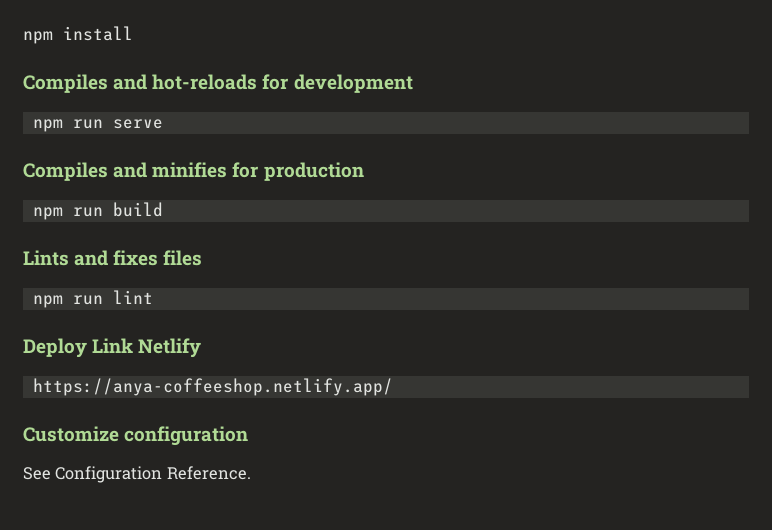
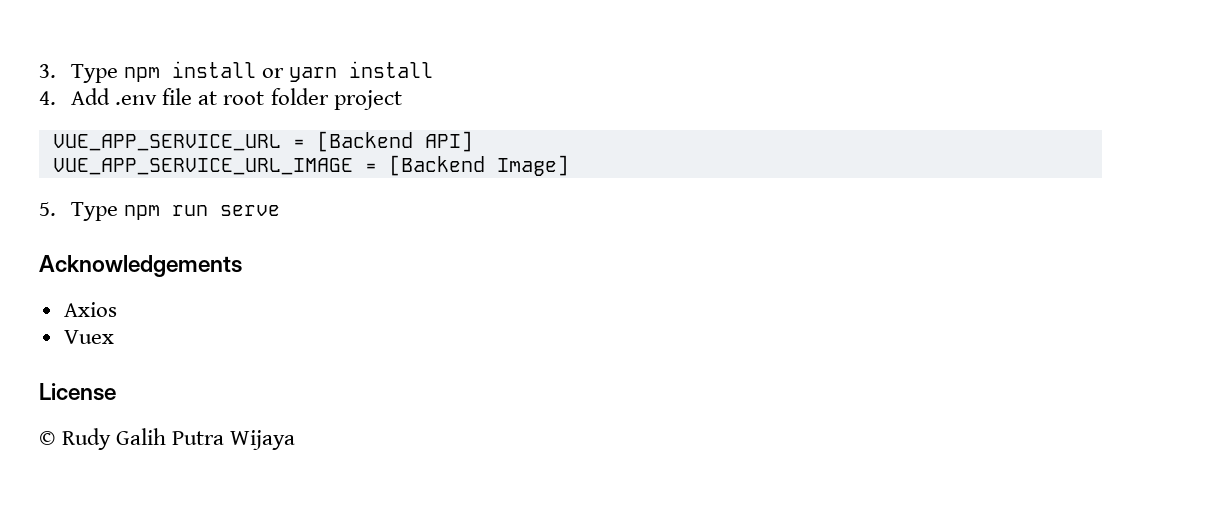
- npm install
- Compiles and hot-reloads for development
- npm run serve
- Compiles and minifies for production
- npm run build
- Lints and fixes files
- npm run lint
- Deploy Link Netlify
- https://anya-coffeeshop.netlify.app/
- Customize configuration
- See Configuration Reference.
+ 3. Type npm install or yarn install
+ 4. Add .env file at root folder project
+ VUE_APP_SERVICE_URL = [Backend API]
+ VUE_APP_SERVICE_URL_IMAGE = [Backend Image]
+ 5. Type npm run serve
+ Acknowledgements
+ Axios
+ Vuex
+ License
+ © Rudy Galih Putra Wijaya

